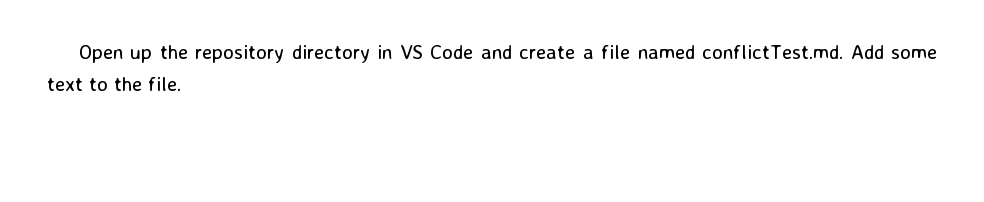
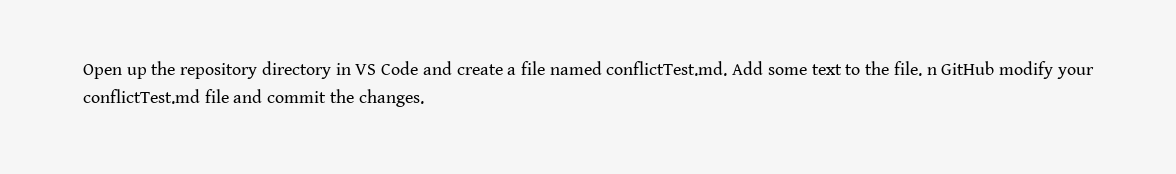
- Open up the repository directory in VS Code and create a file named conflictTest.md. Add some text to the file.
+ Open up the repository directory in VS Code and create a file named conflictTest.md. Add some text to the file. n GitHub modify your conflictTest.md file and commit the changes.

